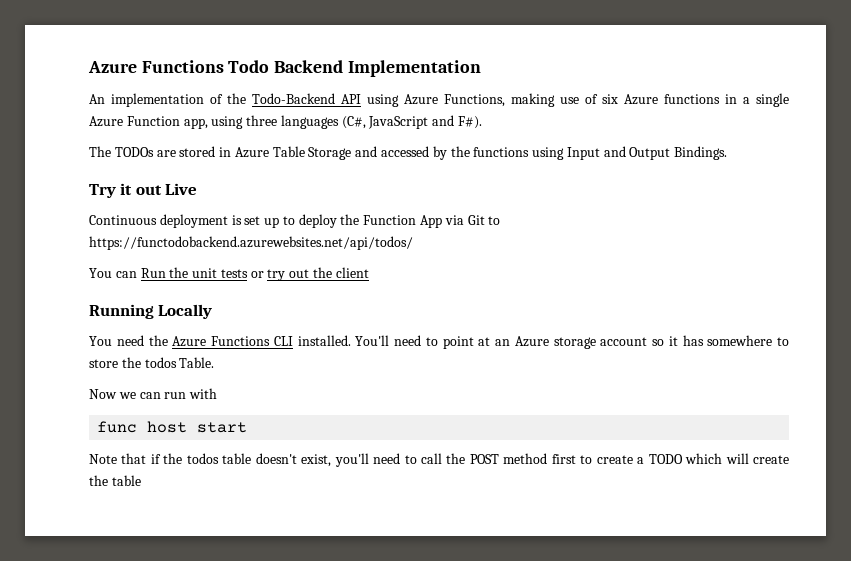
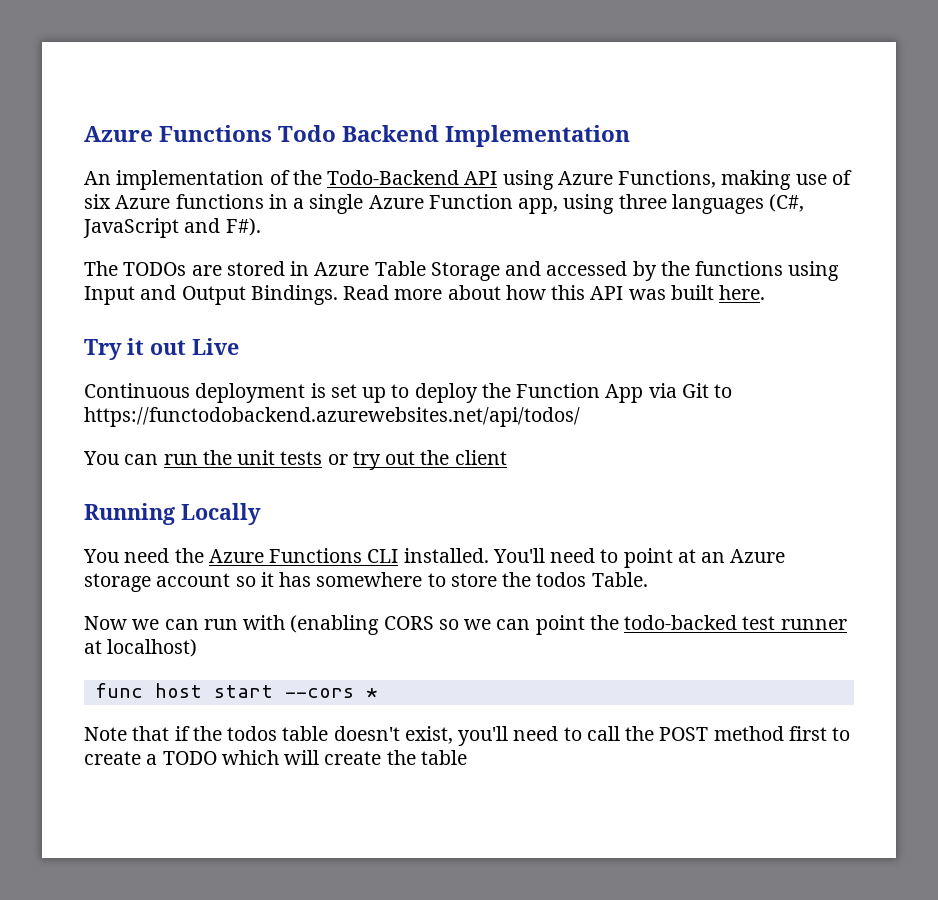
+ Read more about how this API was built here.
- You can Run the unit tests or try out the client
+ You can run the unit tests or try out the client
- Now we can run with
+ Now we can run with (enabling CORS so we can point the todo-backed test runner at localhost)
- func host start
+ func host start --cors *

